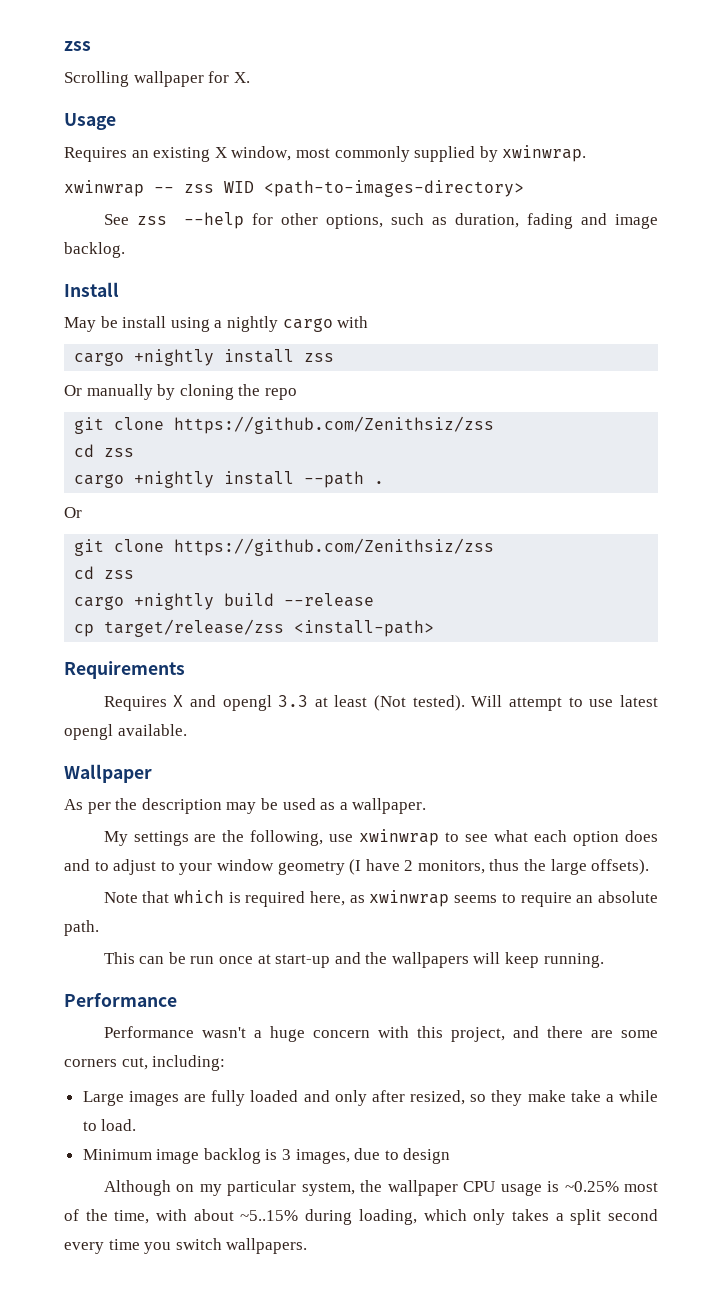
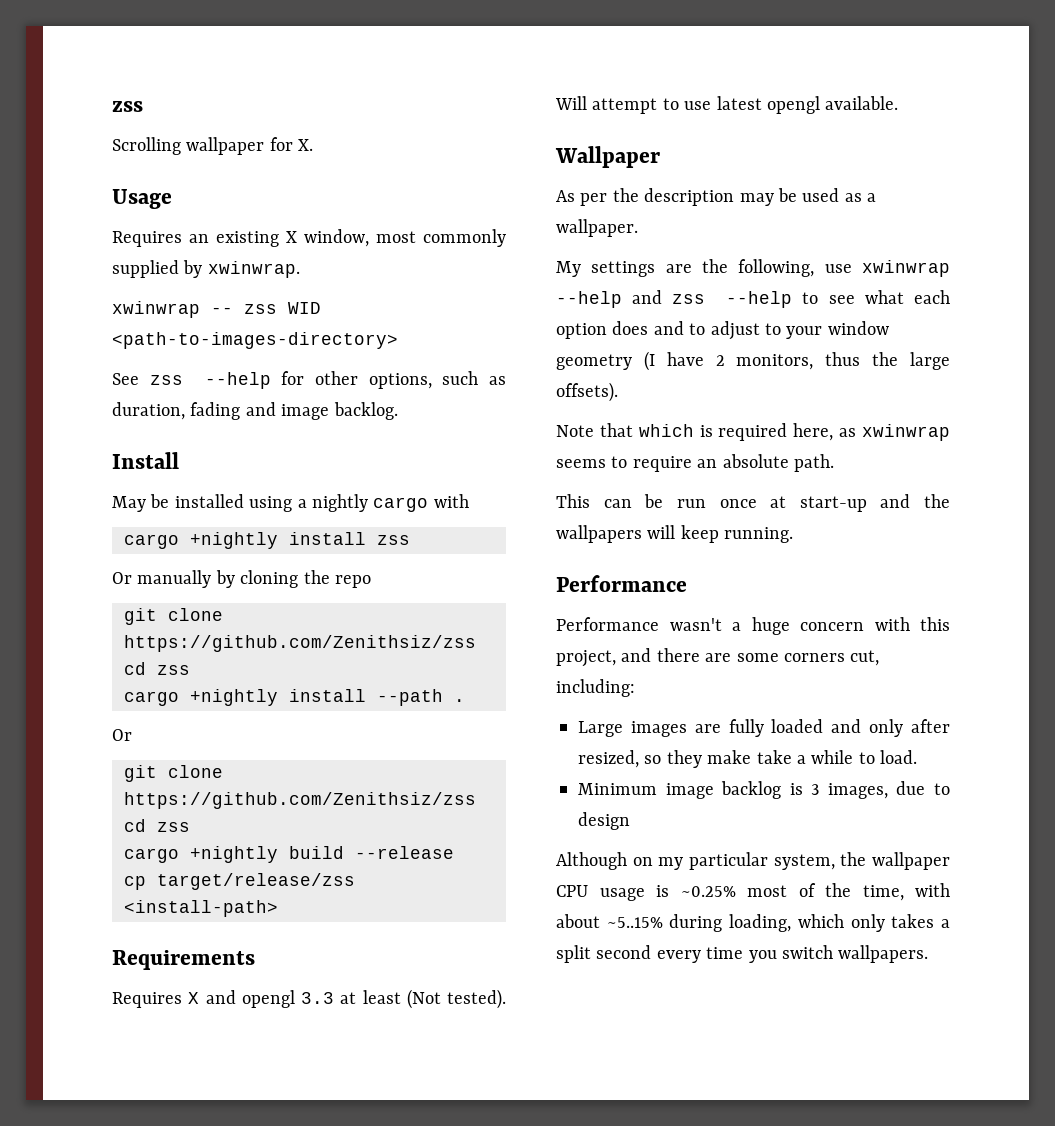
- May be install using a nightly cargo with
+ May be installed using a nightly cargo with
- My settings are the following, use xwinwrap to see what each option does and to adjust to your window geometry (I have 2 monitors, thus the large offsets).
+ My settings are the following, use xwinwrap --help and zss --help to see what each option does and to adjust to your window geometry (I have 2 monitors, thus the large offsets).

